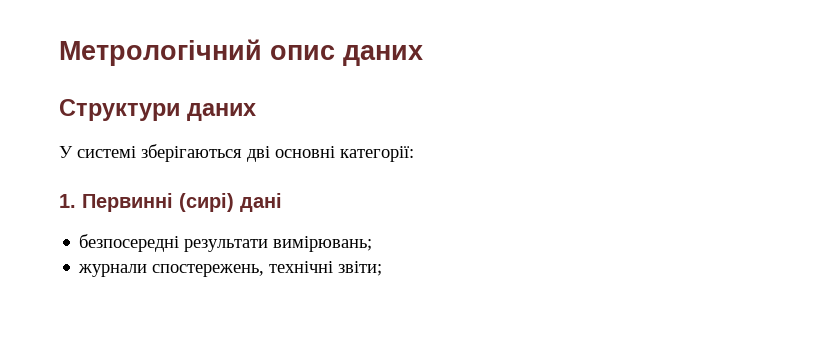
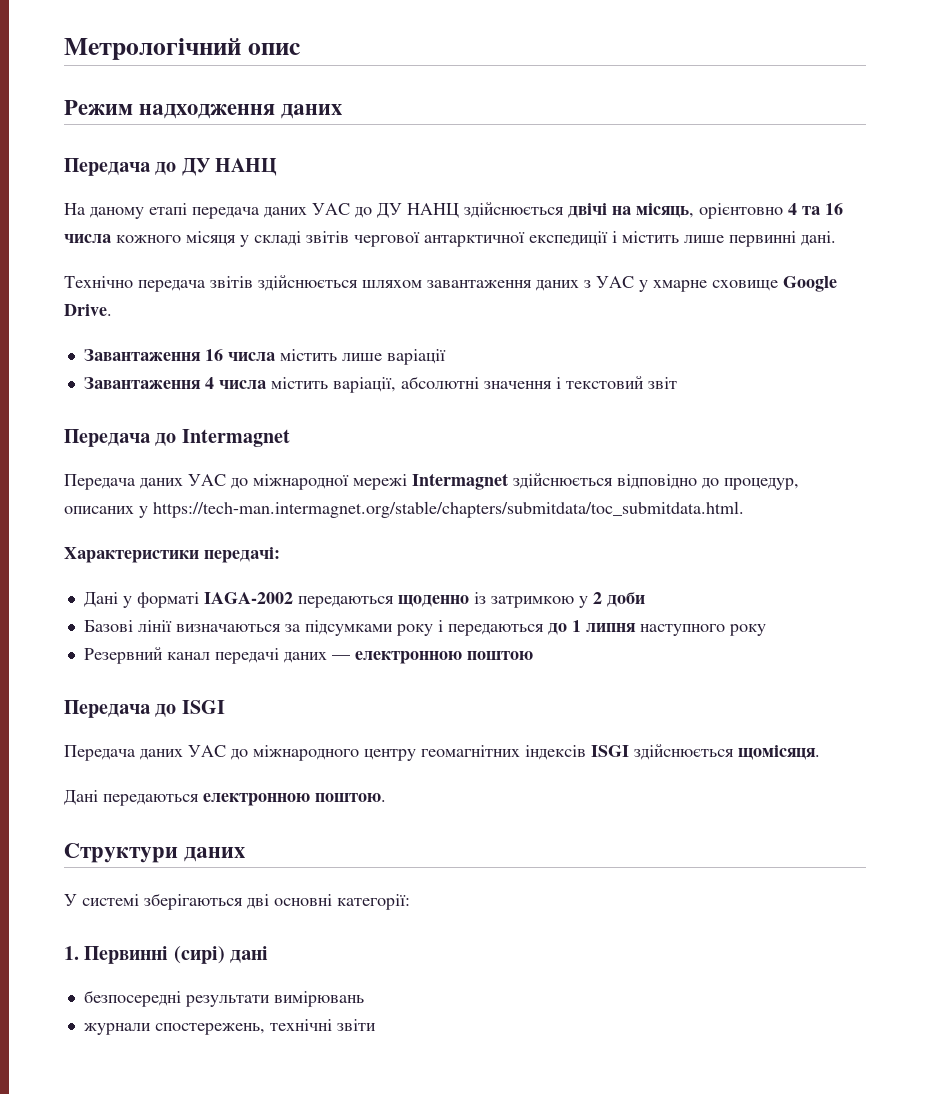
- Метрологічний опис даних
+ Метрологічний опис
+ Режим надходження даних
+ Передача до ДУ НАНЦ
+ На даному етапі передача даних УАС до ДУ НАНЦ здійснюється двічі на місяць, орієнтовно 4 та 16 числа кожного місяця у складі звітів чергової антарктичної експедиції і містить лише первинні дані.
+ Технічно передача звітів здійснюється шляхом завантаження даних з УАС у хмарне сховище Google Drive.
+ Завантаження 16 числа містить лише варіації
+ Завантаження 4 числа містить варіації, абсолютні значення і текстовий звіт
+ Передача до Intermagnet
+ Передача даних УАС до міжнародної мережі Intermagnet здійснюється відповідно до процедур, описаних у https://tech-man.intermagnet.org/stable/chapters/submitdata/toc_submitdata.html.
+ Характеристики передачі:
+ Дані у форматі IAGA-2002 передаються щоденно із затримкою у 2 доби
+ Базові лінії визначаються за підсумками року і передаються до 1 липня наступного року
+ Резервний канал передачі даних — електронною поштою
+ Передача до ISGI
+ Передача даних УАС до міжнародного центру геомагнітних індексів ISGI здійснюється щомісяця.
+ Дані передаються електронною поштою.
- безпосередні результати вимірювань;
+ безпосередні результати вимірювань
- журнали спостережень, технічні звіти;
+ журнали спостережень, технічні звіти

